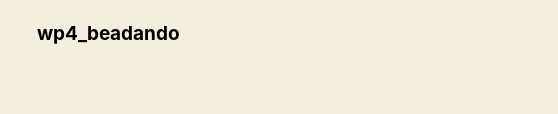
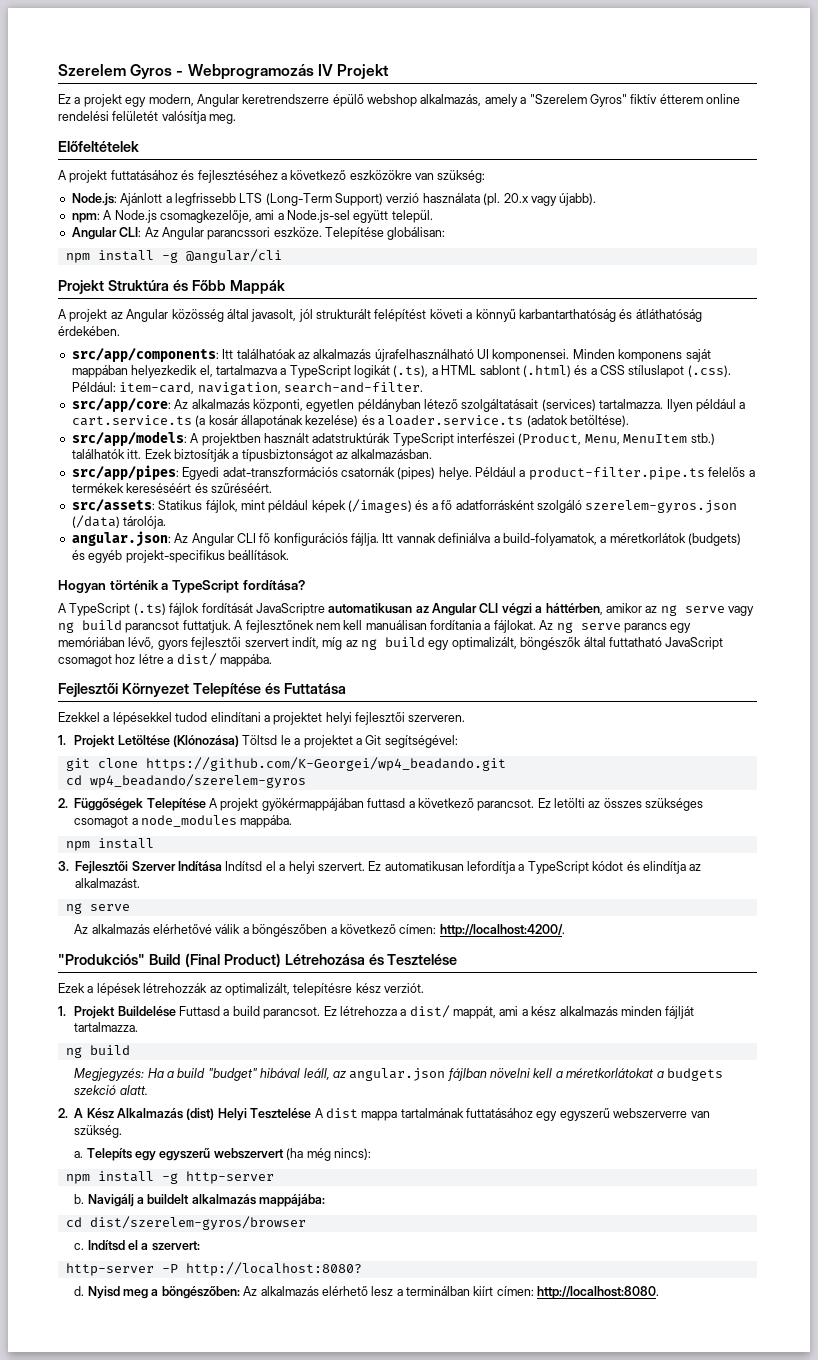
- wp4_beadando
+ Szerelem Gyros - Webprogramozás IV Projekt
+ Ez a projekt egy modern, Angular keretrendszerre épülő webshop alkalmazás, amely a "Szerelem Gyros" fiktív étterem online rendelési felületét valósítja meg.
+ Előfeltételek
+ A projekt futtatásához és fejlesztéséhez a következő eszközökre van szükség:
+ Node.js: Ajánlott a legfrissebb LTS (Long-Term Support) verzió használata (pl. 20.x vagy újabb).
+ npm: A Node.js csomagkezelője, ami a Node.js-sel együtt települ.
+ Angular CLI: Az Angular parancssori eszköze. Telepítése globálisan:
+ npm install -g @angular/cli
+ Projekt Struktúra és Főbb Mappák
+ A projekt az Angular közösség által javasolt, jól strukturált felépítést követi a könnyű karbantarthatóság és átláthatóság érdekében.
+ src/app/components: Itt találhatóak az alkalmazás újrafelhasználható UI komponensei. Minden komponens saját mappában helyezkedik el, tartalmazva a TypeScript logikát (.ts), a HTML sablont (.html) és a CSS stíluslapot (.css). Például: item-card, navigation, search-and-filter.
+ src/app/core: Az alkalmazás központi, egyetlen példányban létező szolgáltatásait (services) tartalmazza. Ilyen például a cart.service.ts (a kosár állapotának kezelése) és a loader.service.ts (adatok betöltése).
+ src/app/models: A projektben használt adatstruktúrák TypeScript interfészei (Product, Menu, MenuItem stb.) találhatók itt. Ezek biztosítják a típusbiztonságot az alkalmazásban.
+ src/app/pipes: Egyedi adat-transzformációs csatornák (pipes) helye. Például a product-filter.pipe.ts felelős a termékek kereséséért és szűréséért.
+ src/assets: Statikus fájlok, mint például képek (/images) és a fő adatforrásként szolgáló szerelem-gyros.json (/data) tárolója.
+ angular.json: Az Angular CLI fő konfigurációs fájlja. Itt vannak definiálva a build-folyamatok, a méretkorlátok (budgets) és egyéb projekt-specifikus beállítások.
+ Hogyan történik a TypeScript fordítása?
+ A TypeScript (.ts) fájlok fordítását JavaScriptre automatikusan az Angular CLI végzi a háttérben, amikor az ng serve vagy ng build parancsot futtatjuk. A fejlesztőnek nem kell manuálisan fordítania a fájlokat. Az ng serve parancs egy memóriában lévő, gyors fejlesztői szervert indít, míg az ng build egy optimalizált, böngészők által futtatható JavaScript csomagot hoz létre a dist/ mappába.
+ Fejlesztői Környezet Telepítése és Futtatása
+ Ezekkel a lépésekkel tudod elindítani a projektet helyi fejlesztői szerveren.
+ 1. Projekt Letöltése (Klónozása) Töltsd le a projektet a Git segítségével:
+ git clone https://github.com/K-Georgei/wp4_beadando.git
+ cd wp4_beadando/szerelem-gyros
+ 2. Függőségek Telepítése A projekt gyökérmappájában futtasd a következő parancsot. Ez letölti az összes szükséges csomagot a node_modules mappába.
+ npm install
+ 3. Fejlesztői Szerver Indítása Indítsd el a helyi szervert. Ez automatikusan lefordítja a TypeScript kódot és elindítja az alkalmazást.
+ ng serve
+ Az alkalmazás elérhetővé válik a böngészőben a következő címen: http://localhost:4200/.
+ "Produkciós" Build (Final Product) Létrehozása és Tesztelése
+ Ezek a lépések létrehozzák az optimalizált, telepítésre kész verziót.
+ 1. Projekt Buildelése Futtasd a build parancsot. Ez létrehozza a dist/ mappát, ami a kész alkalmazás minden fájlját tartalmazza.
+ ng build
+ Megjegyzés: Ha a build "budget" hibával leáll, az angular.json fájlban növelni kell a méretkorlátokat a budgets szekció alatt.
+ 2. A Kész Alkalmazás (dist) Helyi Tesztelése A dist mappa tartalmának futtatásához egy egyszerű webszerverre van szükség.
+ a. Telepíts egy egyszerű webszervert (ha még nincs):
+ npm install -g http-server
+ b. Navigálj a buildelt alkalmazás mappájába:
+ cd dist/szerelem-gyros/browser
+ c. Indítsd el a szervert:
+ http-server -P http://localhost:8080?
+ d. Nyisd meg a böngészőben: Az alkalmazás elérhető lesz a terminálban kiírt címen: http://localhost:8080.

